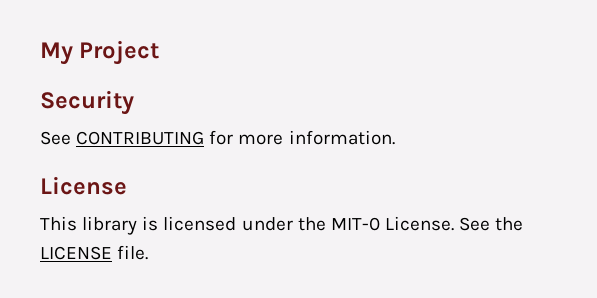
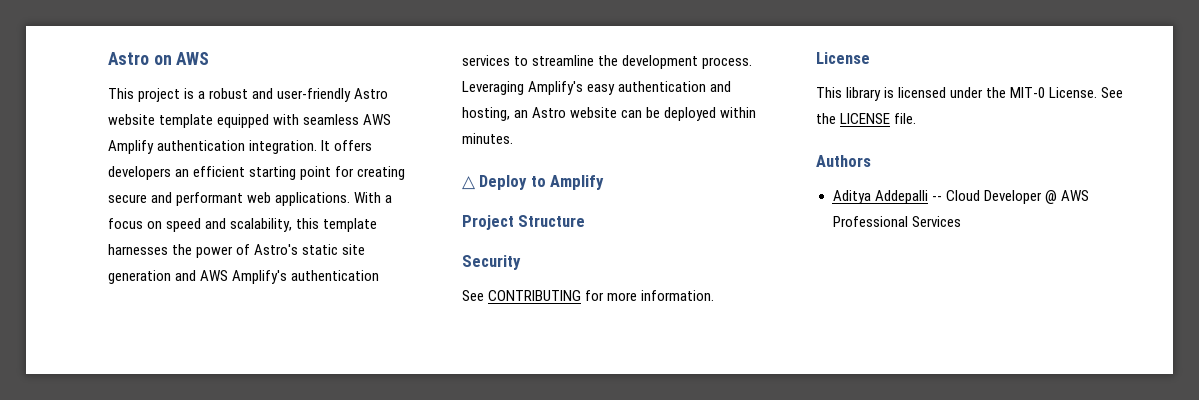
- My Project
+ Astro on AWS
+ This project is a robust and user-friendly Astro website template equipped with seamless AWS Amplify authentication integration. It offers developers an efficient starting point for creating secure and performant web applications. With a focus on speed and scalability, this template harnesses the power of Astro's static site generation and AWS Amplify's authentication services to streamline the development process. Leveraging Amplify's easy authentication and hosting, an Astro website can be deployed within minutes.
+ △ Deploy to Amplify
+ Project Structure
+ Authors
+ Aditya Addepalli -- Cloud Developer @ AWS Professional Services

